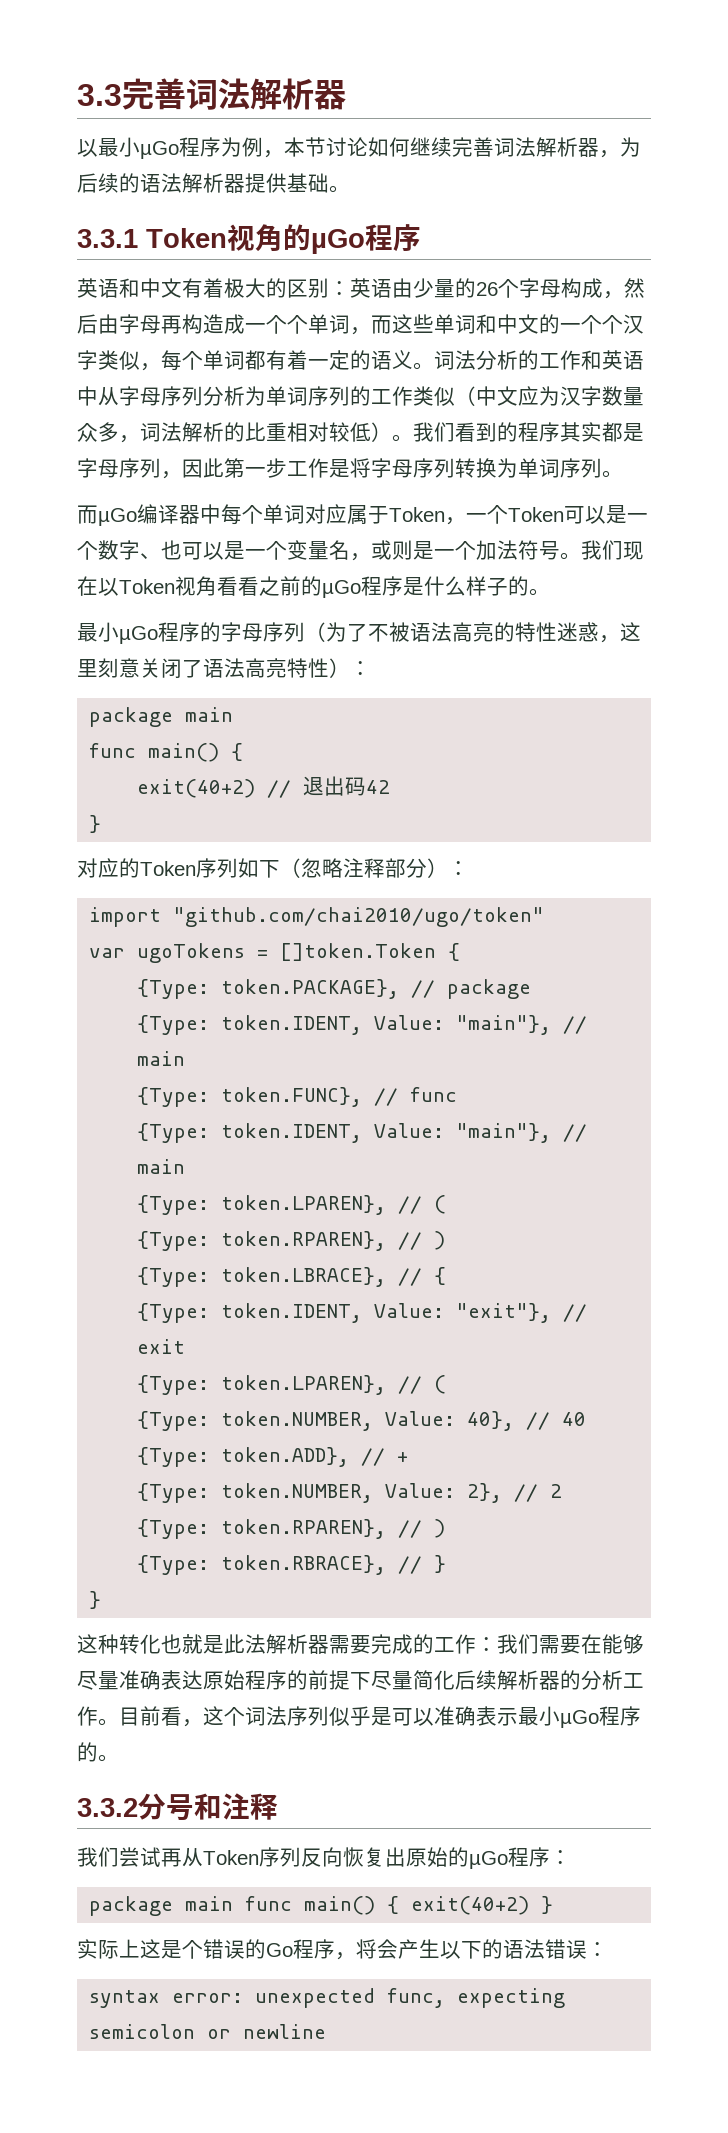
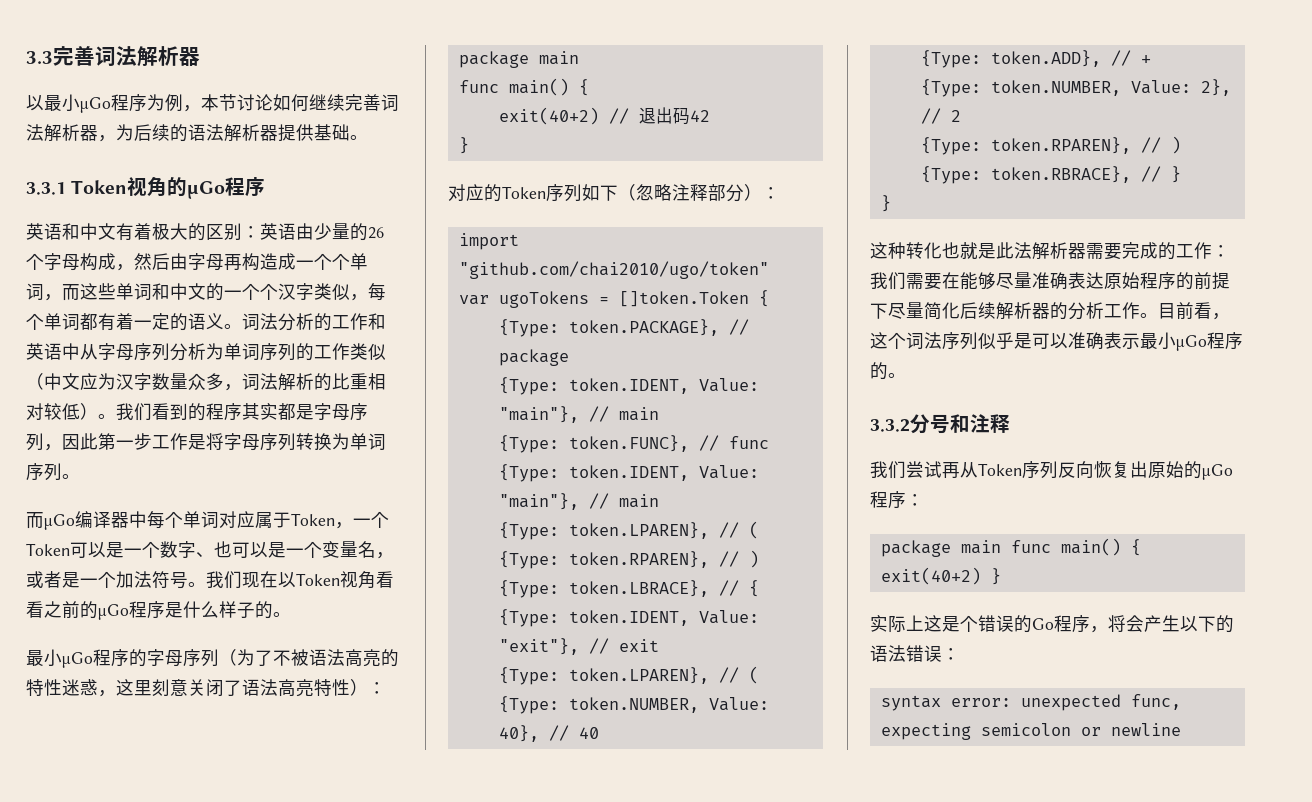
- 而µGo编译器中每个单词对应属于Token，一个Token可以是一个数字、也可以是一个变量名，或则是一个加法符号。
+ 而µGo编译器中每个单词对应属于Token，一个Token可以是一个数字、也可以是一个变量名，或者是一个加法符号。

